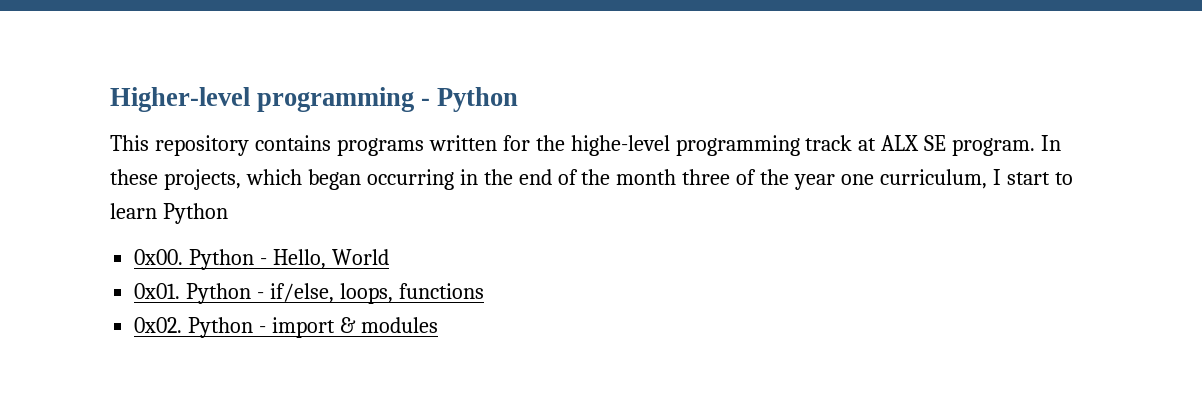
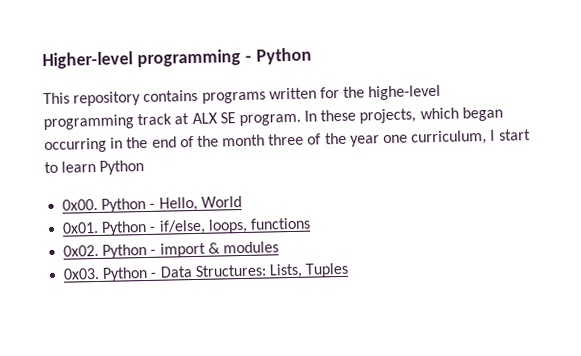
+ 0x03. Python - Data Structures: Lists, Tuples

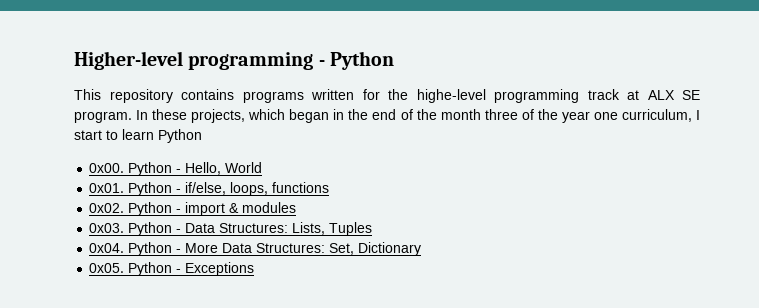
- In these projects, which began occurring in the end of the month three of the year one curriculum, I start to learn Python
+ In these projects, which began in the end of the month three of the year one curriculum, I start to learn Python
+ 0x04. Python - More Data Structures: Set, Dictionary
+ 0x05. Python - Exceptions

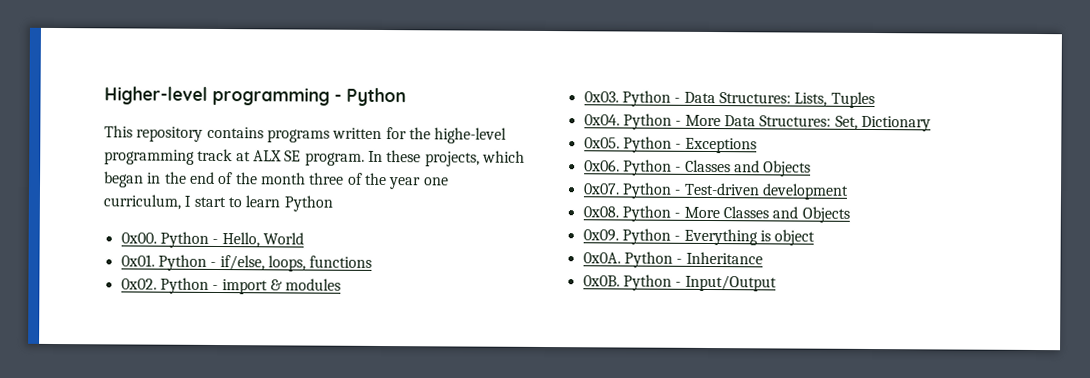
+ 0x06. Python - Classes and Objects
+ 0x07. Python - Test-driven development
+ 0x08. Python - More Classes and Objects
+ 0x09. Python - Everything is object
+ 0x0A. Python - Inheritance
+ 0x0B. Python - Input/Output

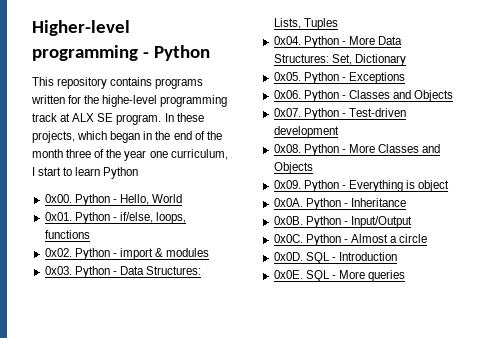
+ 0x0C. Python - Almost a circle
+ 0x0D. SQL - Introduction
+ 0x0E. SQL - More queries

